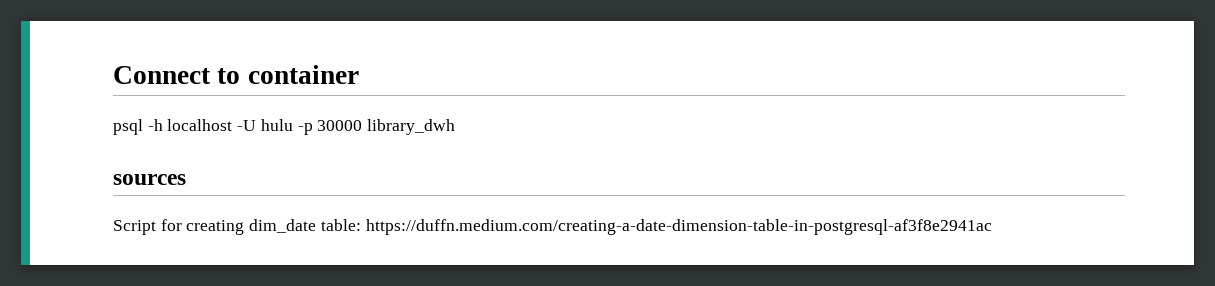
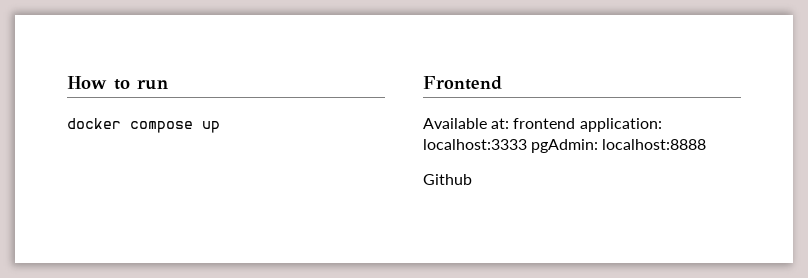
- Connect to container
- psql -h localhost -U hulu -p 30000 library_dwh
- sources
- Script for creating dim_date table: https://duffn.medium.com/creating-a-date-dimension-table-in-postgresql-af3f8e2941ac
+ How to run
+ docker compose up
+ Frontend
+ Available at: frontend application: localhost:3333 pgAdmin: localhost:8888
+ Github

